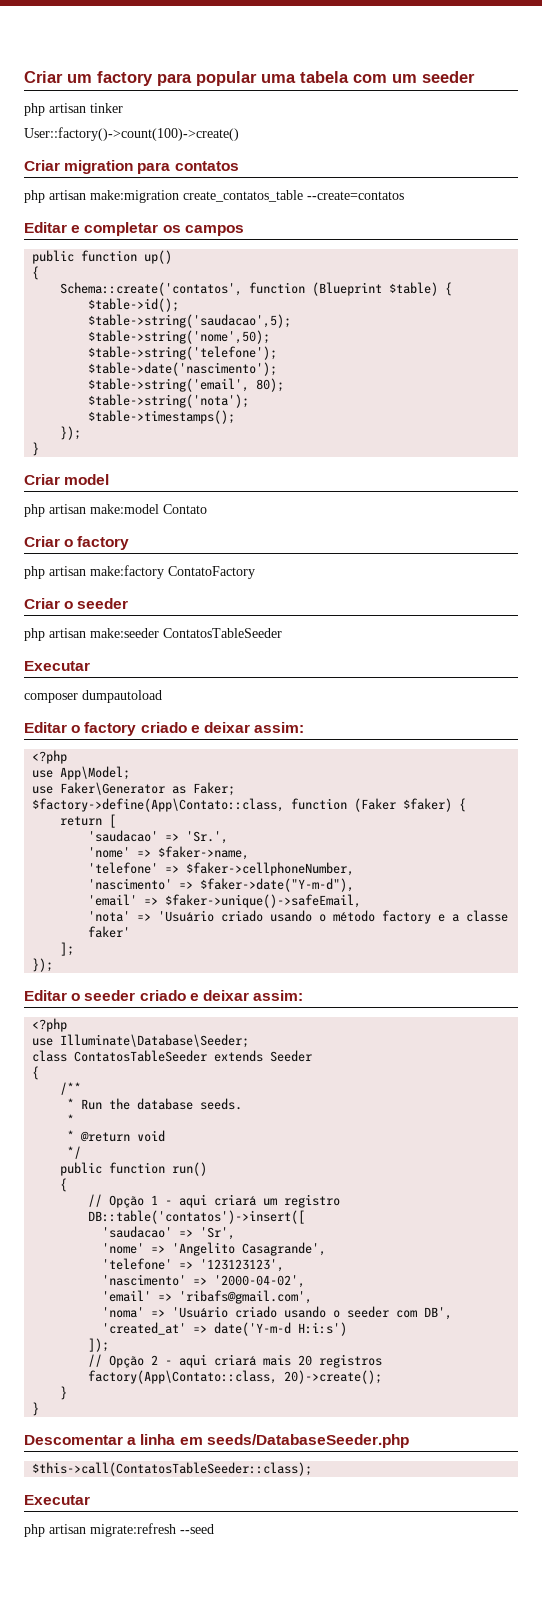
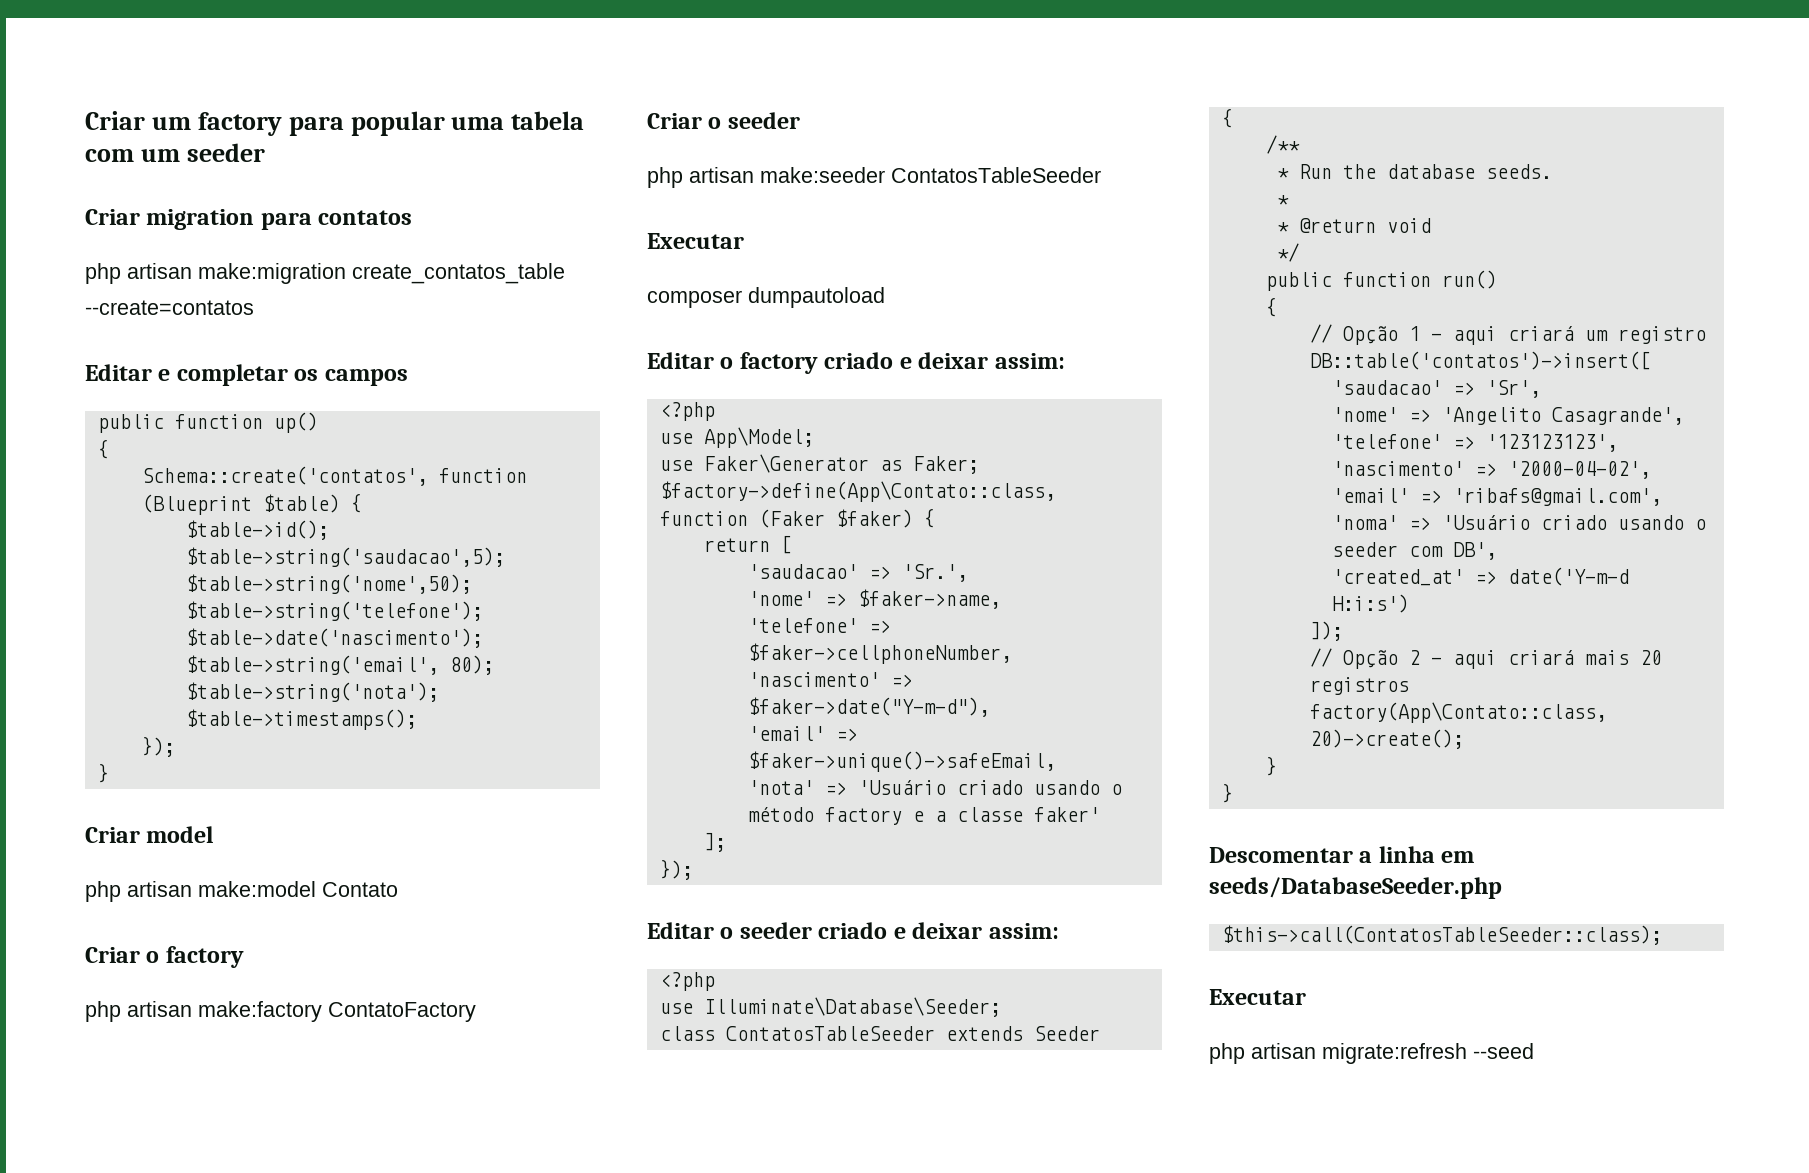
- php artisan tinker
- User::factory()->count(100)->create()

